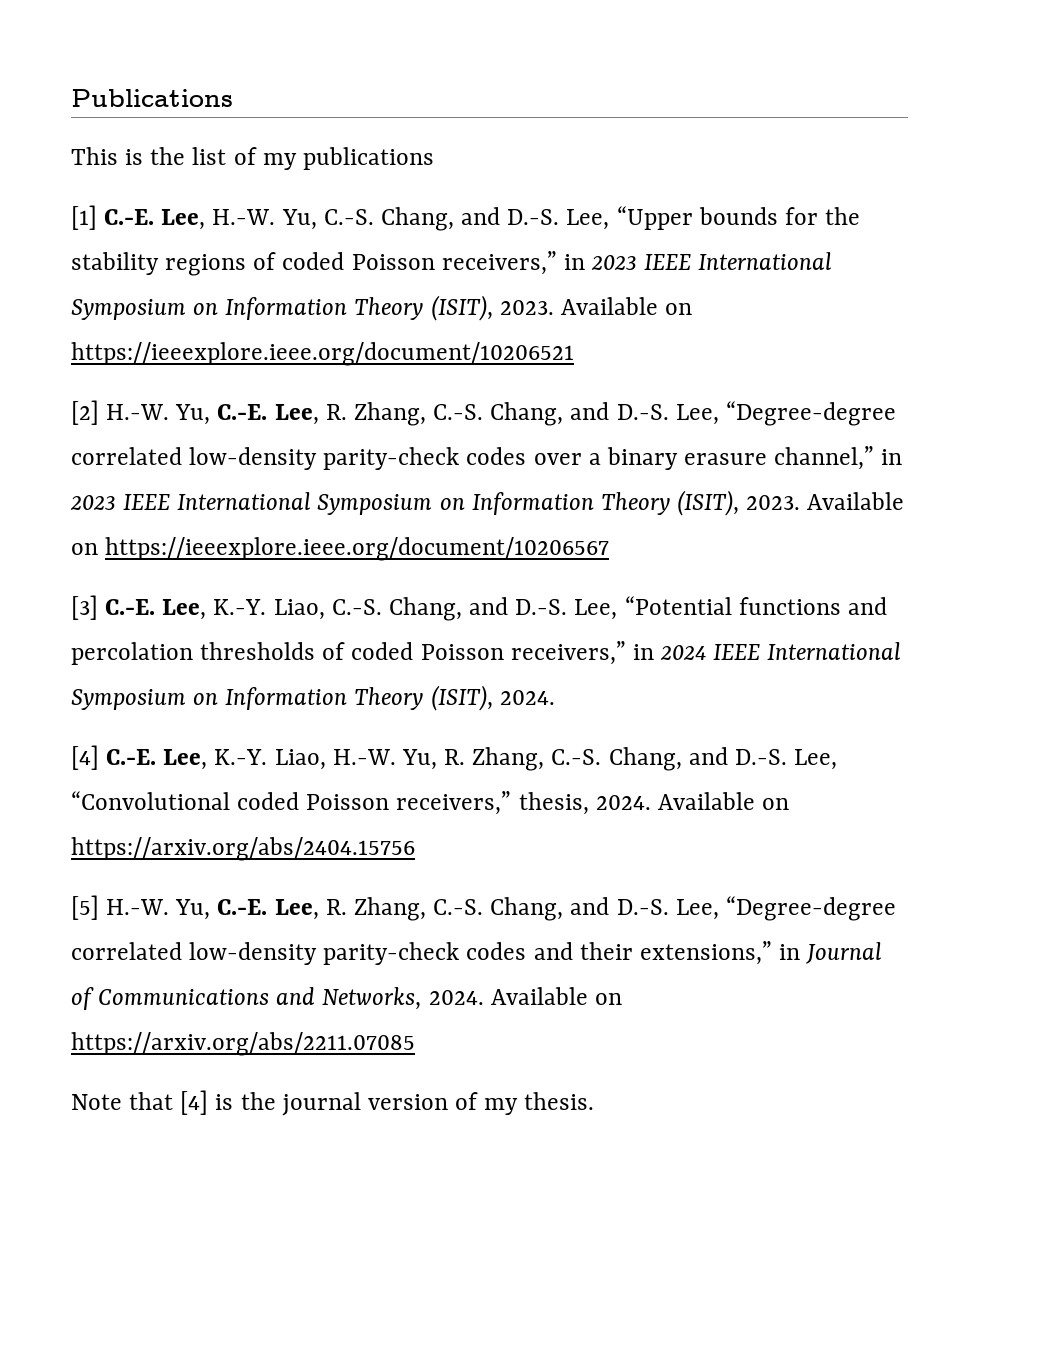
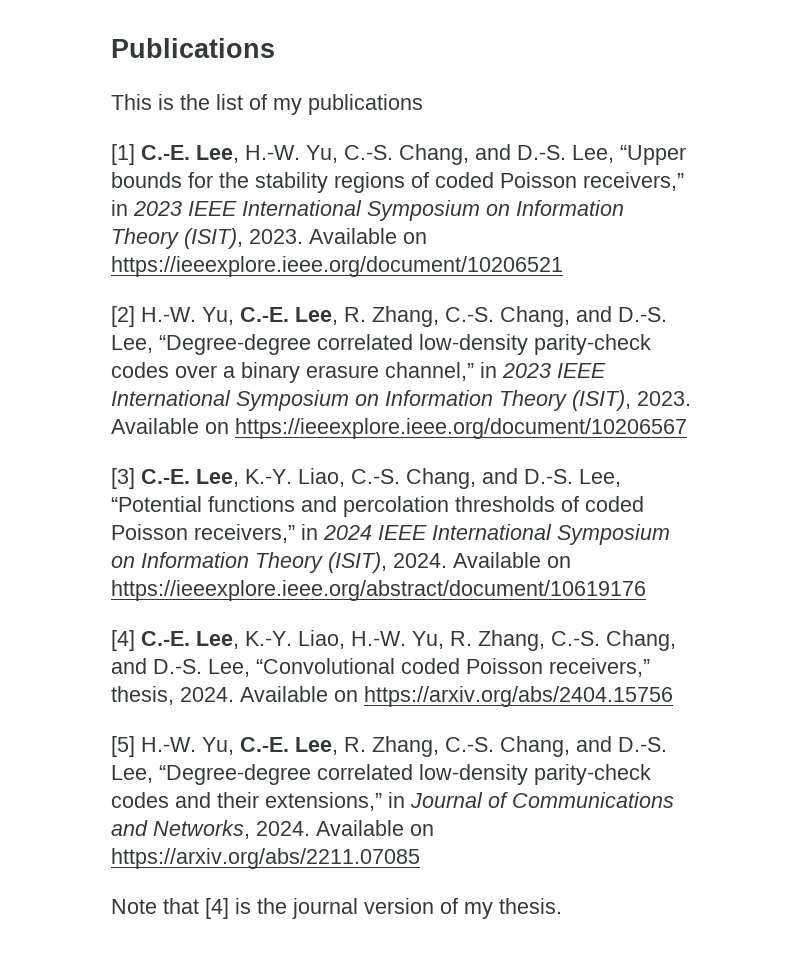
+ Available on https://ieeexplore.ieee.org/abstract/document/10619176

